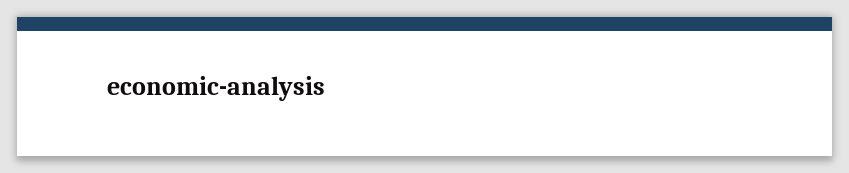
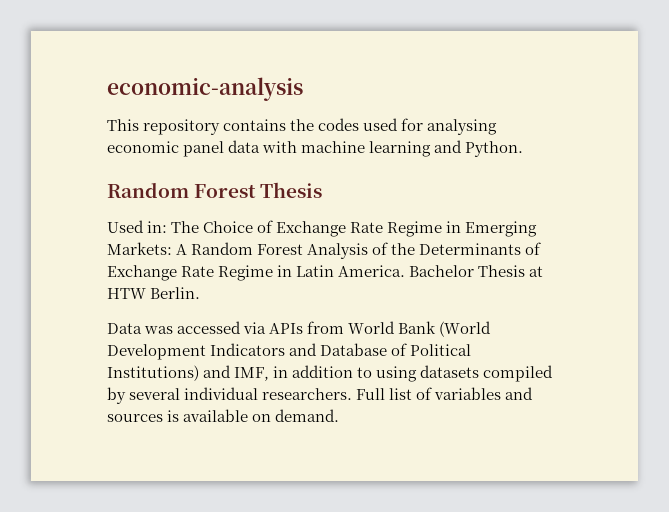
+ This repository contains the codes used for analysing economic panel data with machine learning and Python.
+ Random Forest Thesis
+ Used in: The Choice of Exchange Rate Regime in Emerging Markets: A Random Forest Analysis of the Determinants of Exchange Rate Regime in Latin America. Bachelor Thesis at HTW Berlin.
+ Data was accessed via APIs from World Bank (World Development Indicators and Database of Political Institutions) and IMF, in addition to using datasets compiled by several individual researchers. Full list of variables and sources is available on demand.

